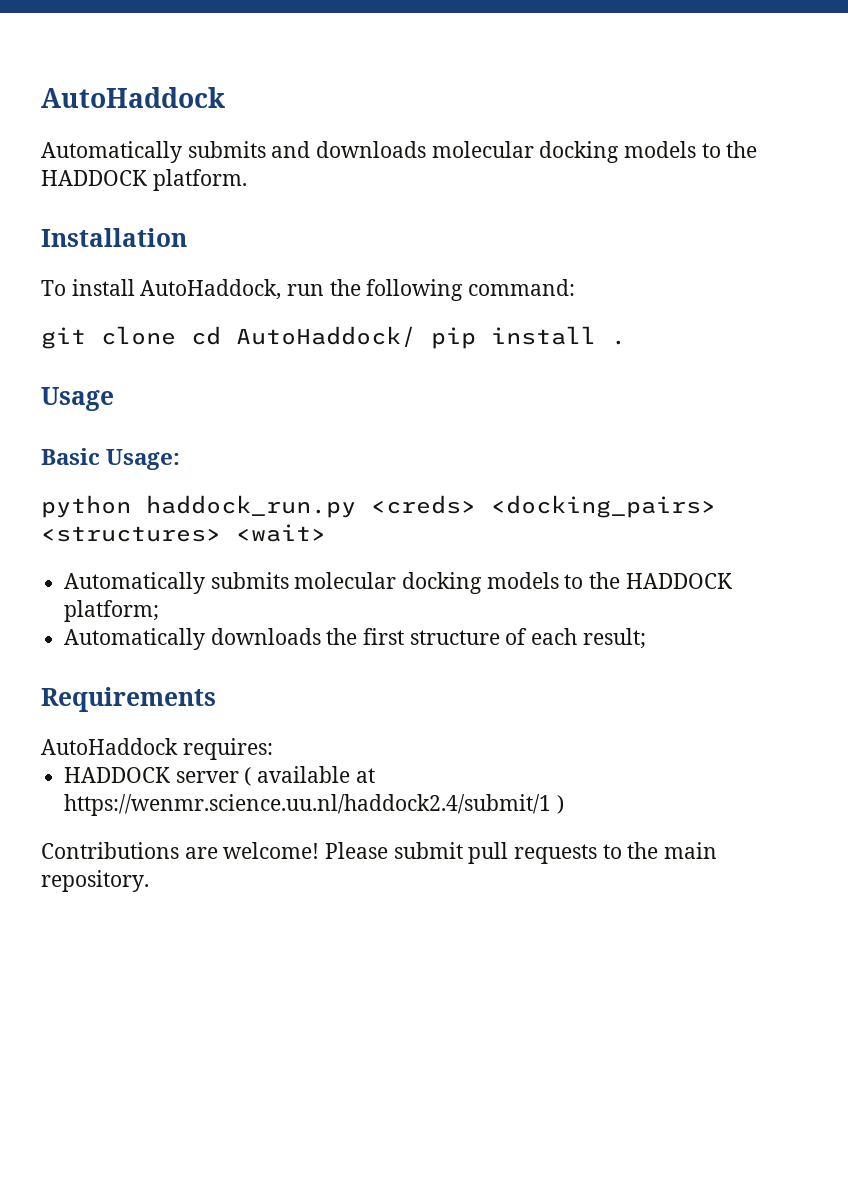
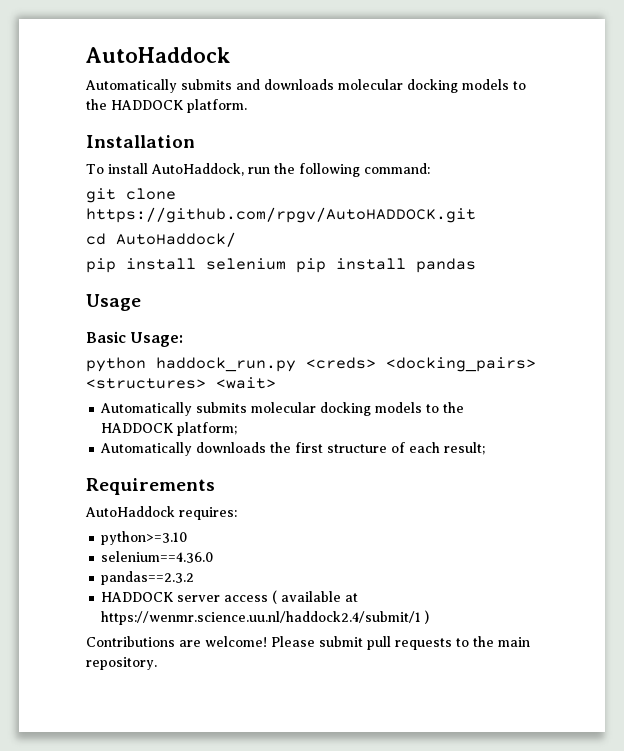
- git clone cd AutoHaddock/ pip install .
+ git clone https://github.com/rpgv/AutoHADDOCK.git
+ cd AutoHaddock/
+ pip install selenium pip install pandas
+ python>=3.10
+ selenium==4.36.0
+ pandas==2.3.2
- HADDOCK server ( available at https://wenmr.science.uu.nl/haddock2.4/submit/1 )
+ HADDOCK server access ( available at https://wenmr.science.uu.nl/haddock2.4/submit/1 )

